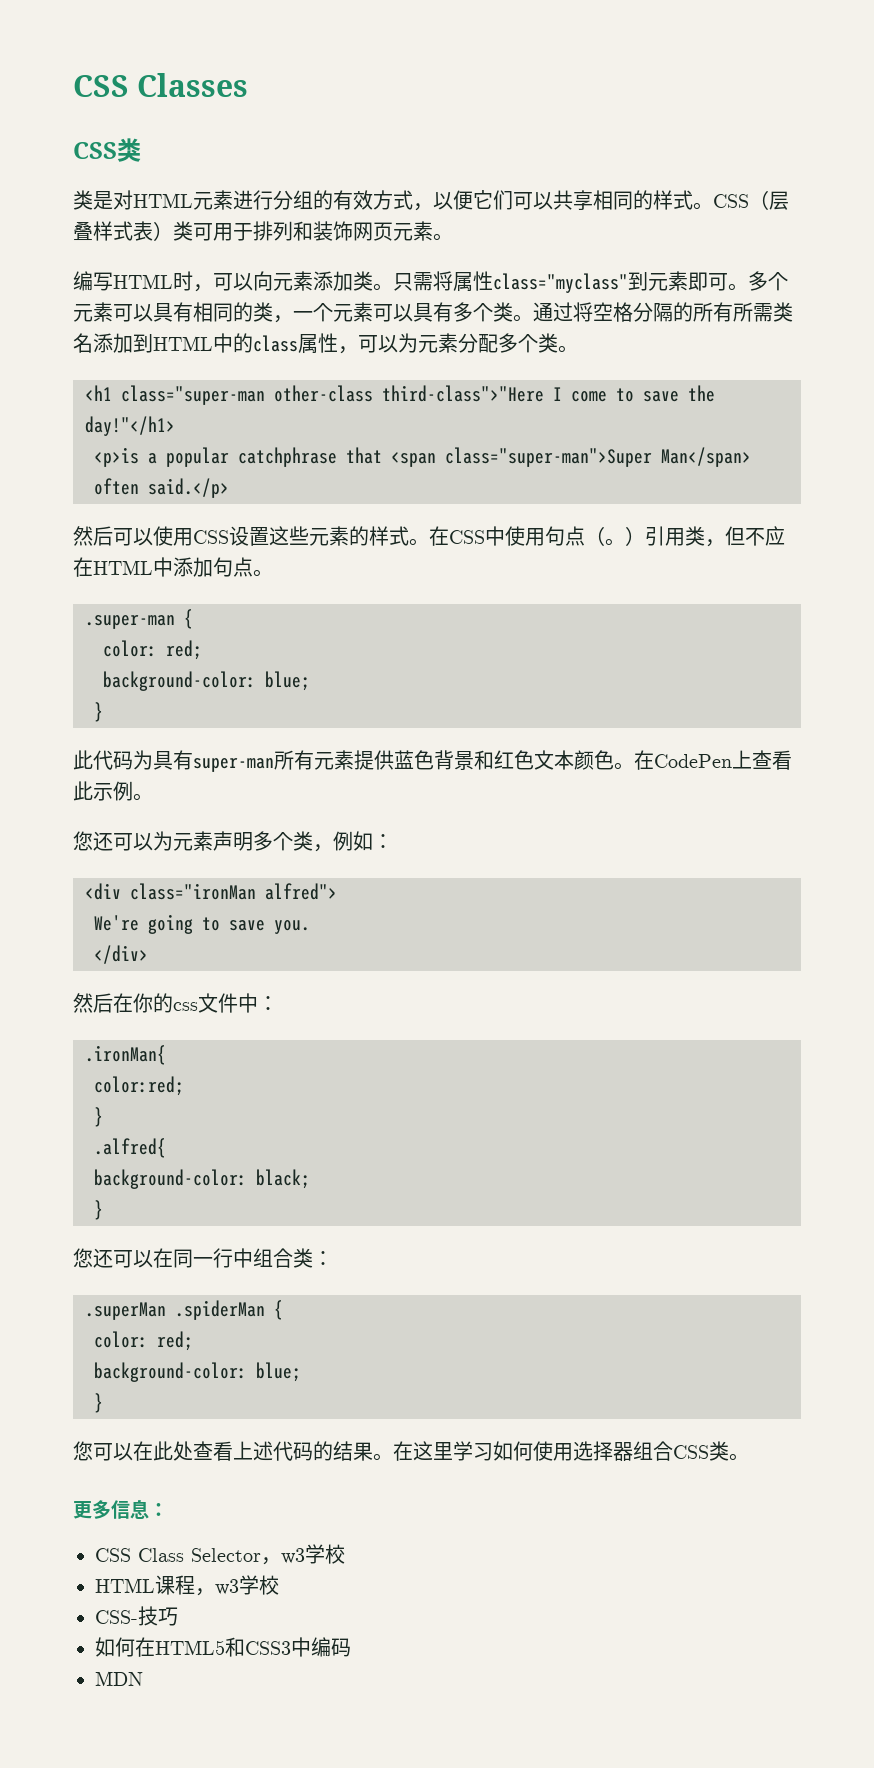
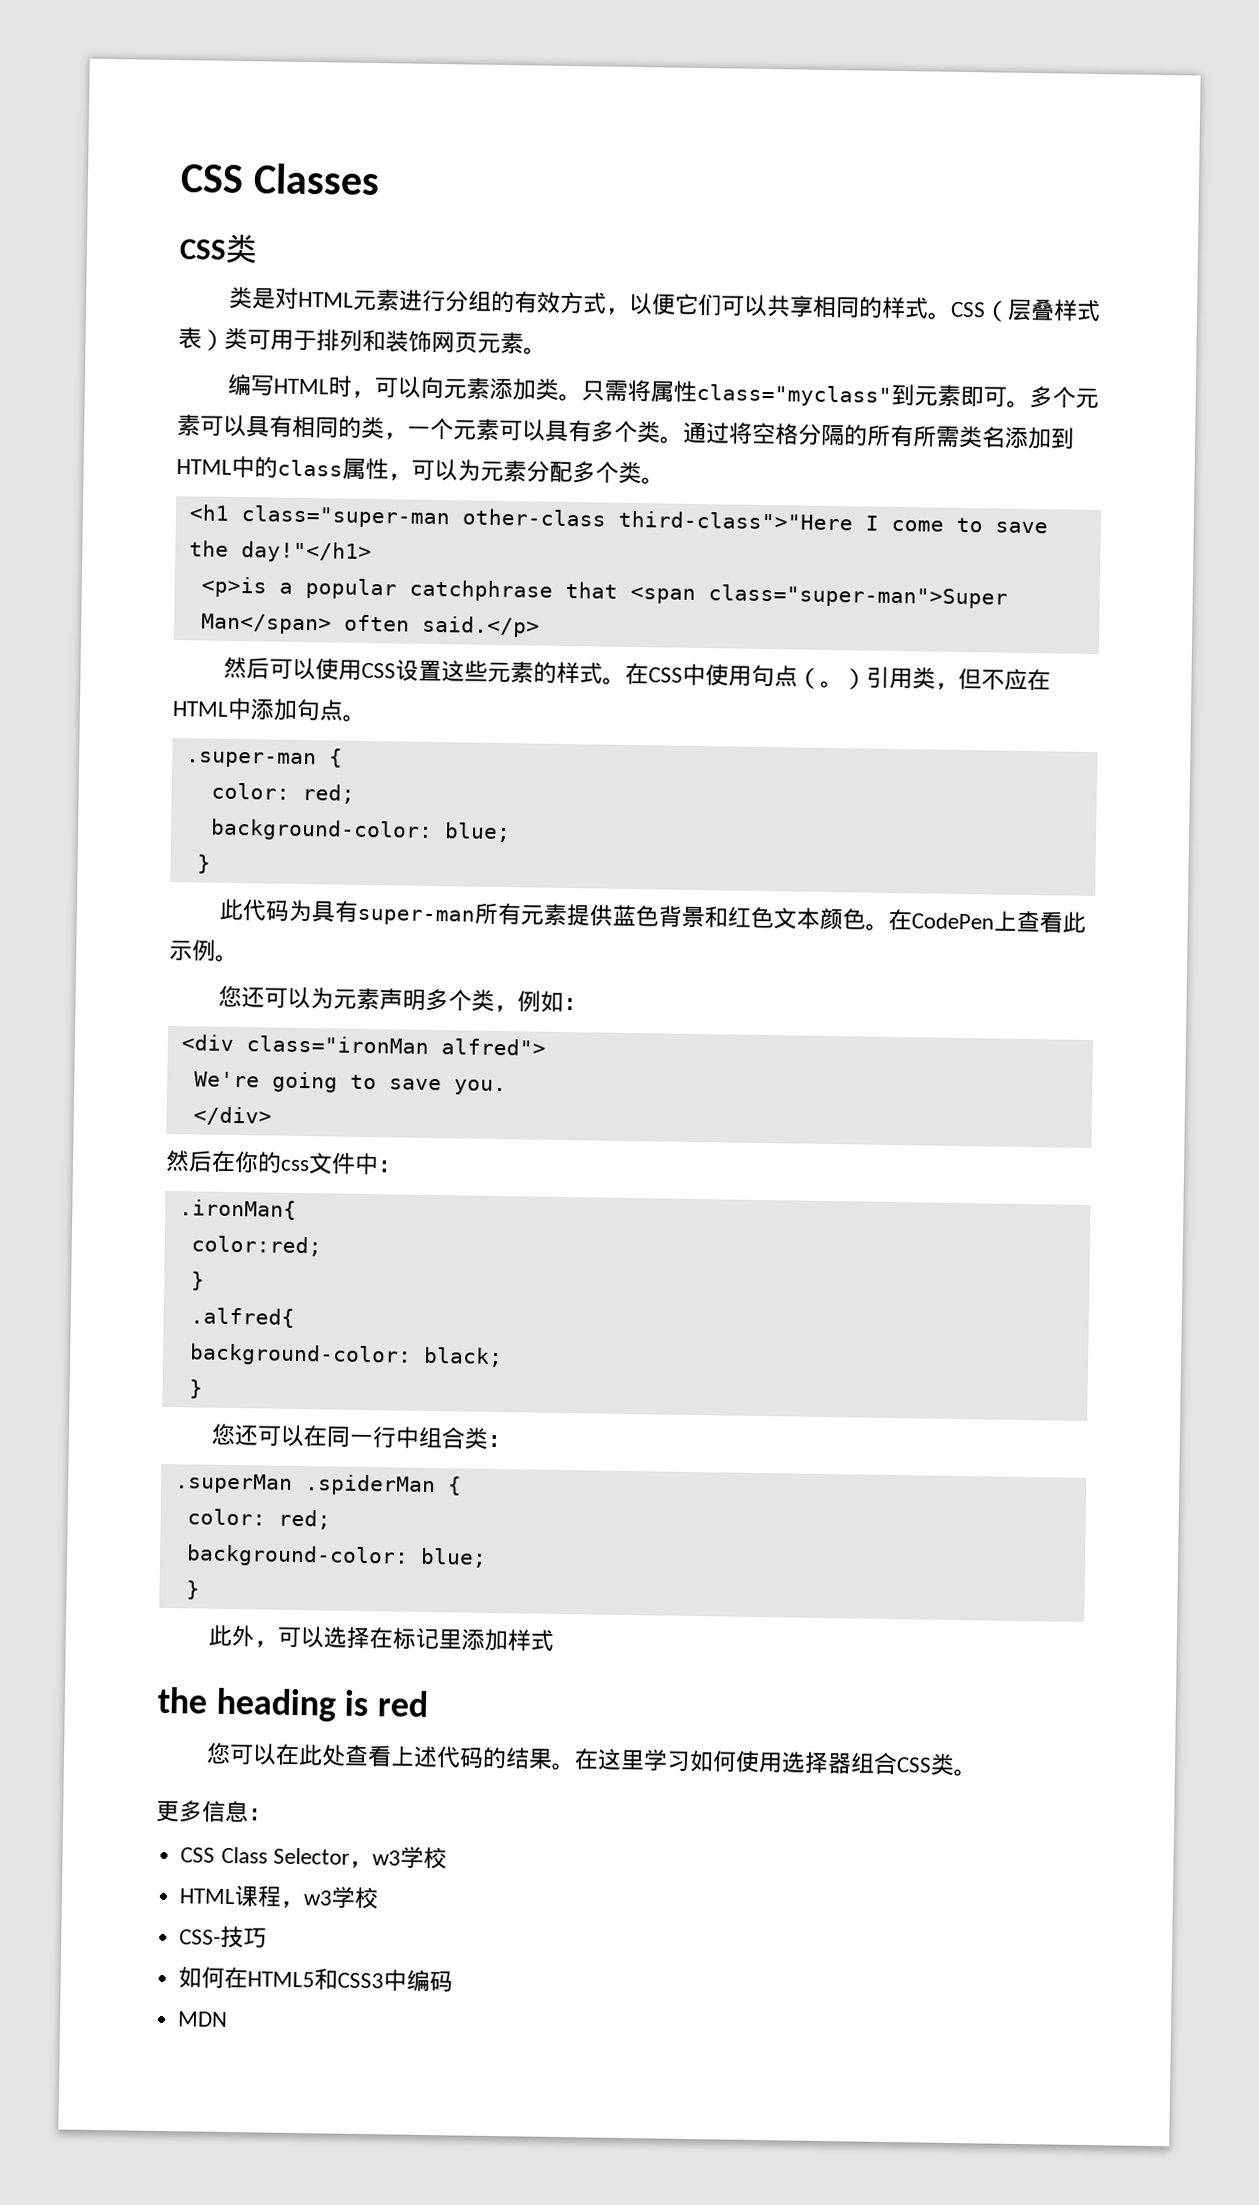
+ 此外，可以选择在标记里添加样式
+ the heading is red

